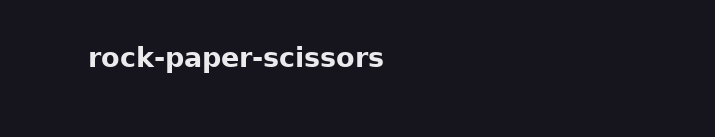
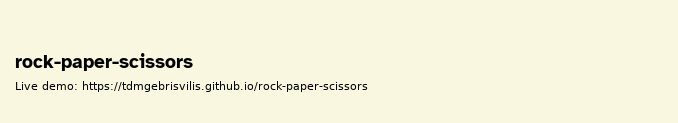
+ Live demo: https://tdmgebrisvilis.github.io/rock-paper-scissors

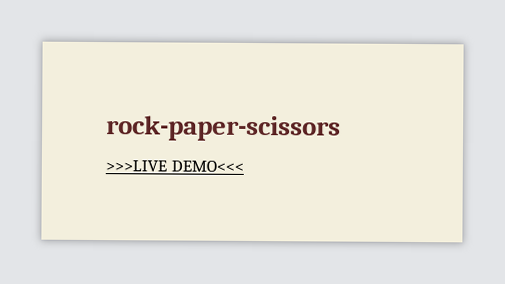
- Live demo: https://tdmgebrisvilis.github.io/rock-paper-scissors
+ >>>LIVE DEMO<<<

